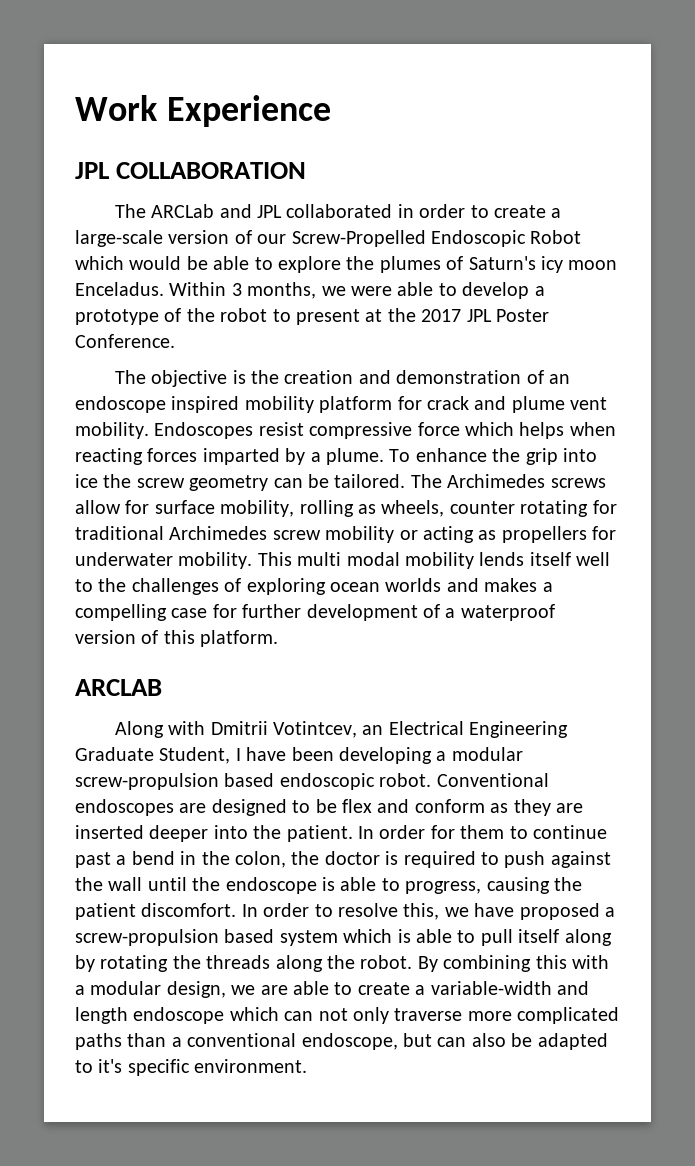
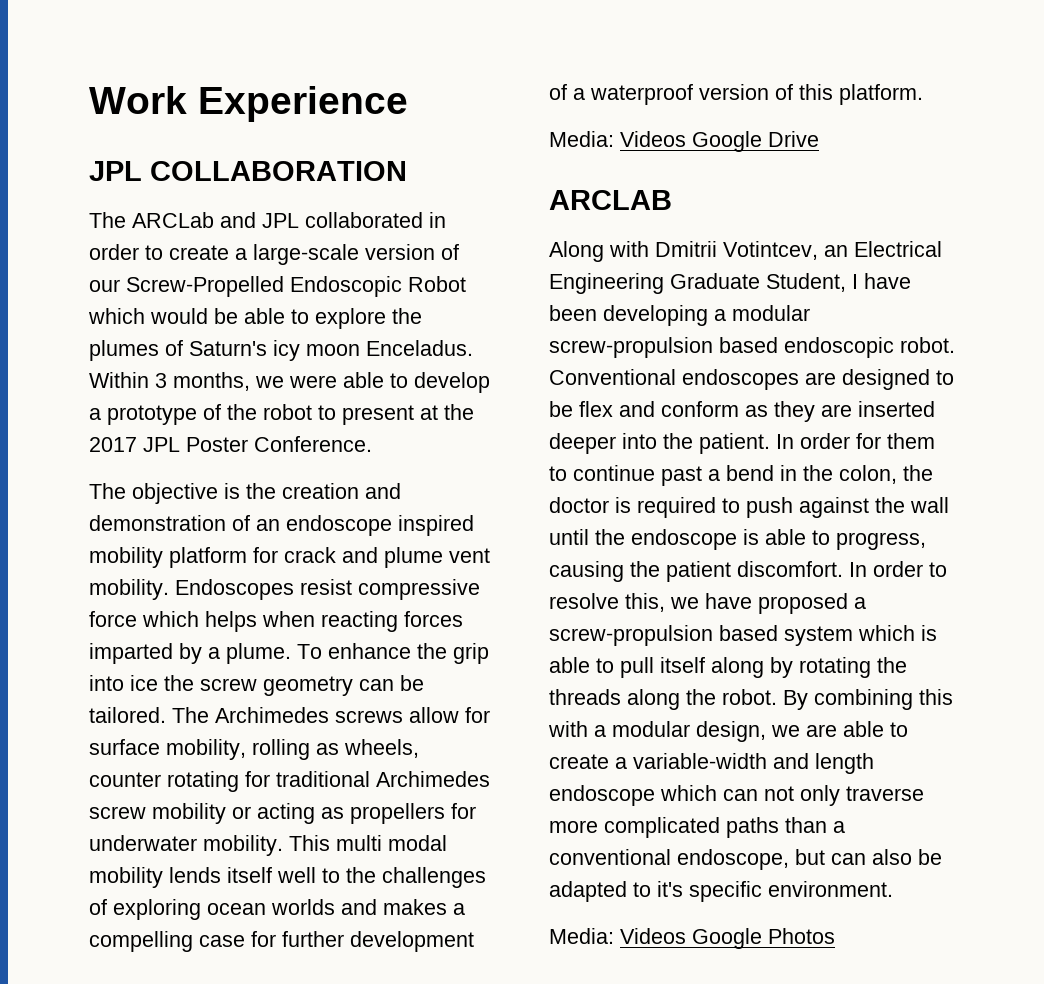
+ Media: Videos Google Drive
+ Media: Videos Google Photos

